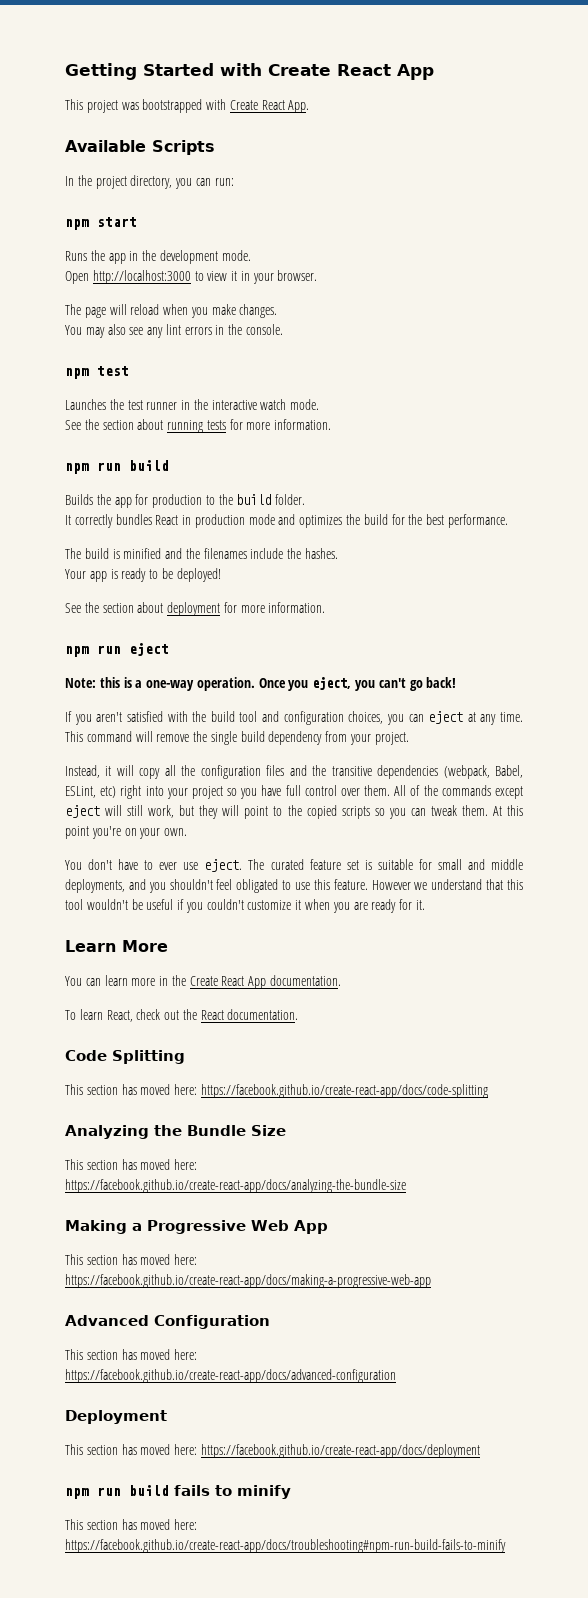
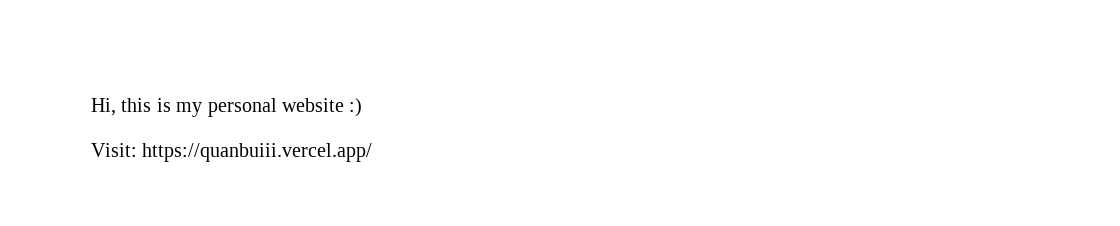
- Getting Started with Create React App
- This project was bootstrapped with Create React App.
- Available Scripts
- In the project directory, you can run:
- npm start
- Runs the app in the development mode.
- Open http://localhost:3000 to view it in your browser.
- The page will reload when you make changes.
- You may also see any lint errors in the console.
- npm test
- Launches the test runner in the interactive watch mode.
- See the section about running tests for more information.
- npm run build
- Builds the app for production to the build folder.
- It correctly bundles React in production mode and optimizes the build for the best performance.
- The build is minified and the filenames include the hashes.
- Your app is ready to be deployed!
- See the section about deployment for more information.
- npm run eject
- Note: this is a one-way operation. Once you eject, you can't go back!
- If you aren't satisfied with the build tool and configuration choices, you can eject at any time. This command will remove the single build dependency from your project.
- Instead, it will copy all the configuration files and the transitive dependencies (webpack, Babel, ESLint, etc) right into your project so you have full control over them. All of the commands except eject will still work, but they will point to the copied scripts so you can tweak them. At this point you're on your own.
- You don't have to ever use eject. The curated feature set is suitable for small and middle deployments, and you shouldn't feel obligated to use this feature. However we understand that this tool wouldn't be useful if you couldn't customize it when you are ready for it.
- Learn More
- You can learn more in the Create React App documentation.
- To learn React, check out the React documentation.
- Code Splitting
- This section has moved here: https://facebook.github.io/create-react-app/docs/code-splitting
- Analyzing the Bundle Size
- This section has moved here: https://facebook.github.io/create-react-app/docs/analyzing-the-bundle-size
- Making a Progressive Web App
- This section has moved here: https://facebook.github.io/create-react-app/docs/making-a-progressive-web-app
- Advanced Configuration
- This section has moved here: https://facebook.github.io/create-react-app/docs/advanced-configuration
- Deployment
- This section has moved here: https://facebook.github.io/create-react-app/docs/deployment
- npm run build fails to minify
- This section has moved here: https://facebook.github.io/create-react-app/docs/troubleshooting#npm-run-build-fails-to-minify
+ Hi, this is my personal website :)
+ Visit: https://quanbuiii.vercel.app/

